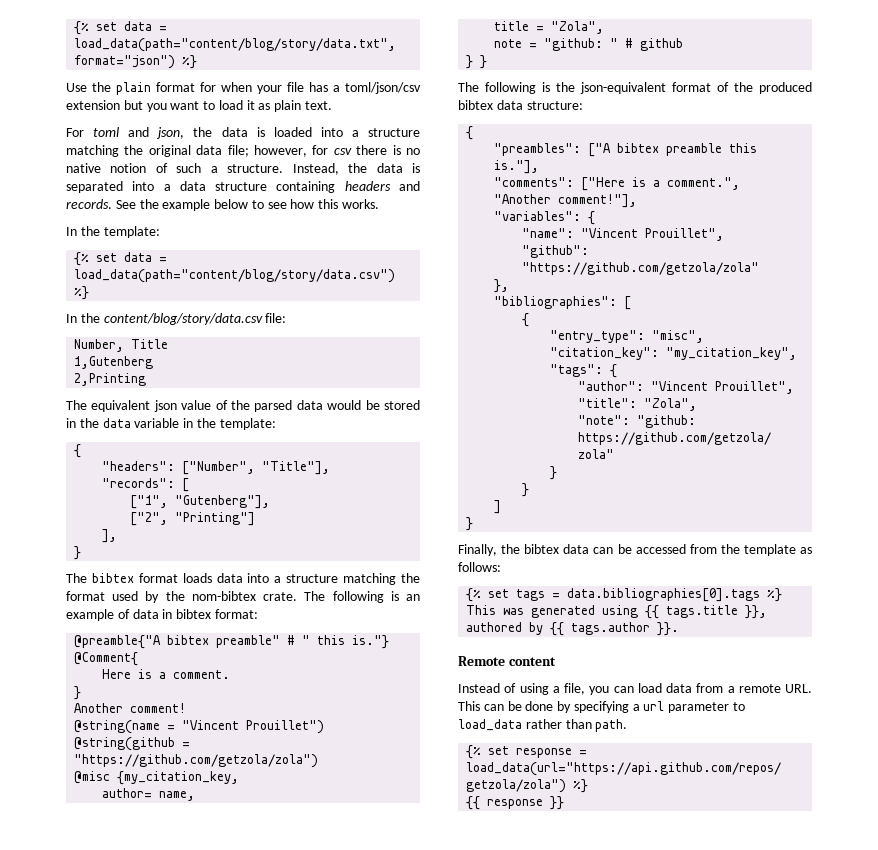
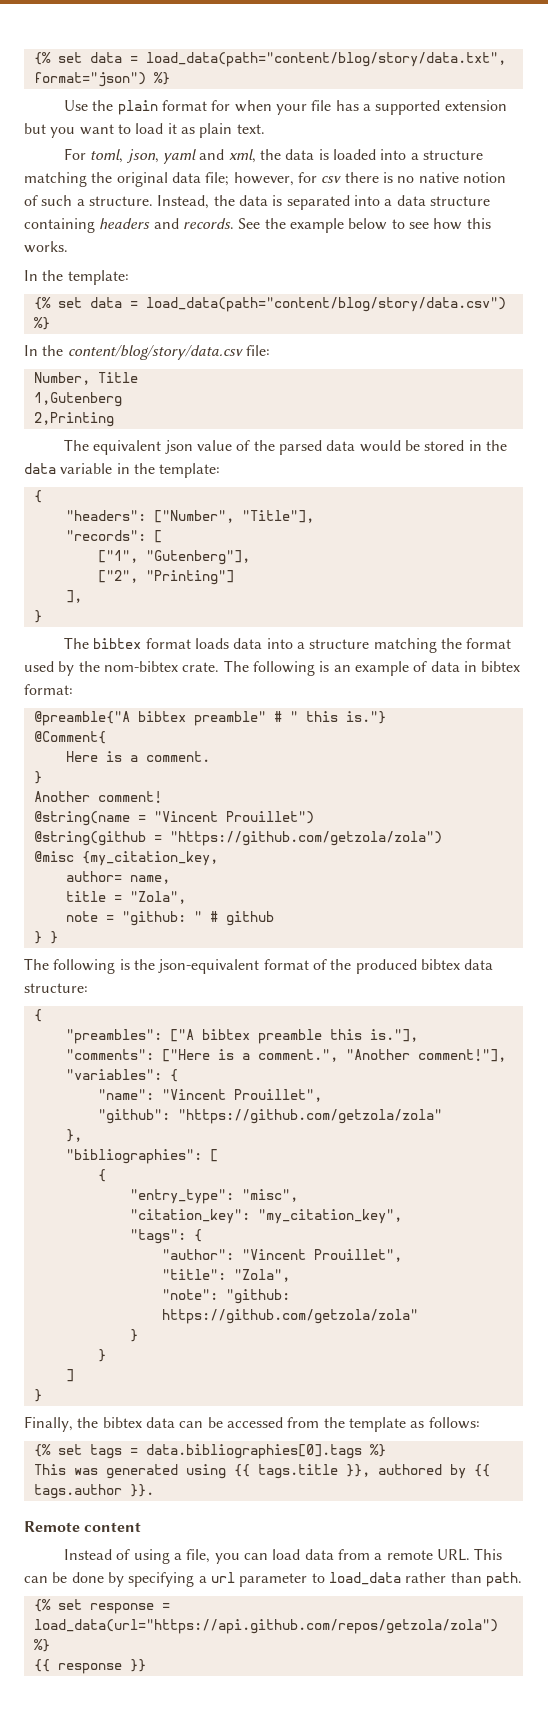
- Use the plain format for when your file has a toml/json/csv extension but you want to load it as plain text.
+ Use the plain format for when your file has a supported extension but you want to load it as plain text.
- For toml and json, the data is loaded into a structure matching the original data file; however, for csv there is no native notion of such a structure.
+ For toml, json, yaml and xml, the data is loaded into a structure matching the original data file; however, for csv there is no native notion of such a structure.

